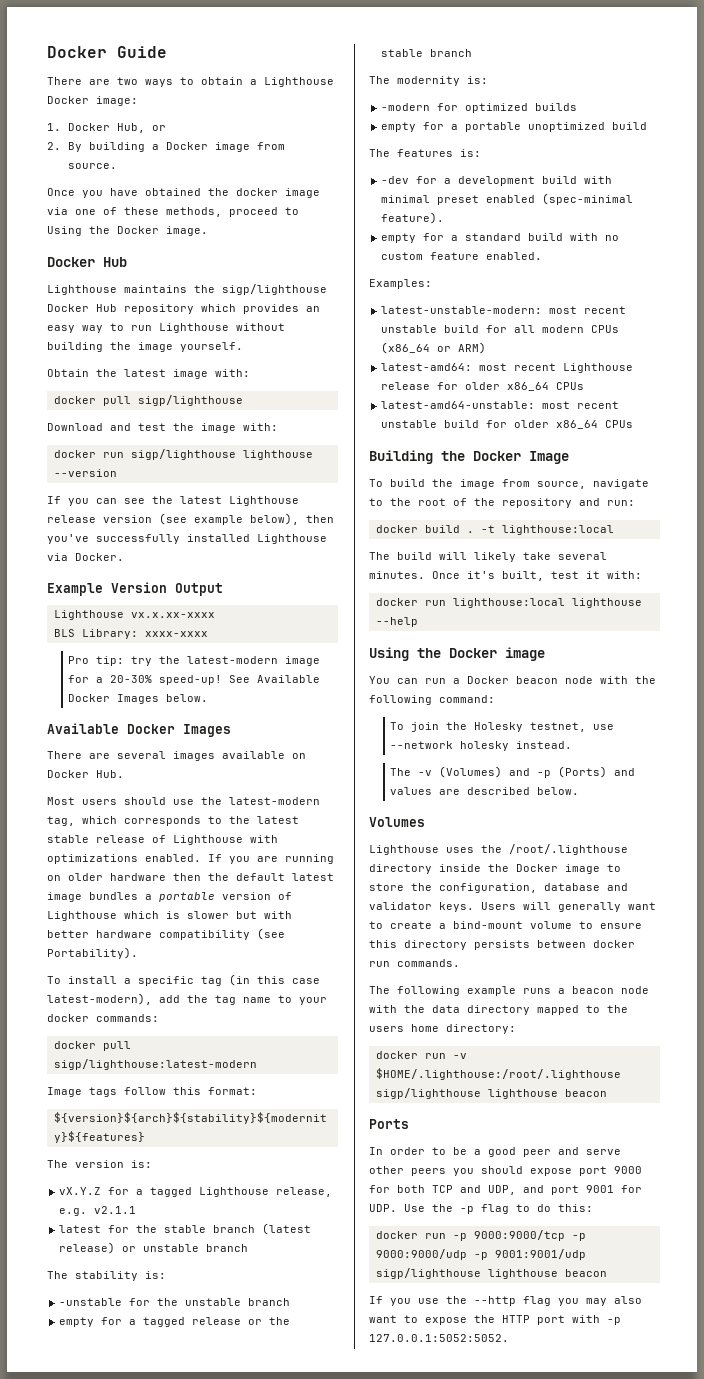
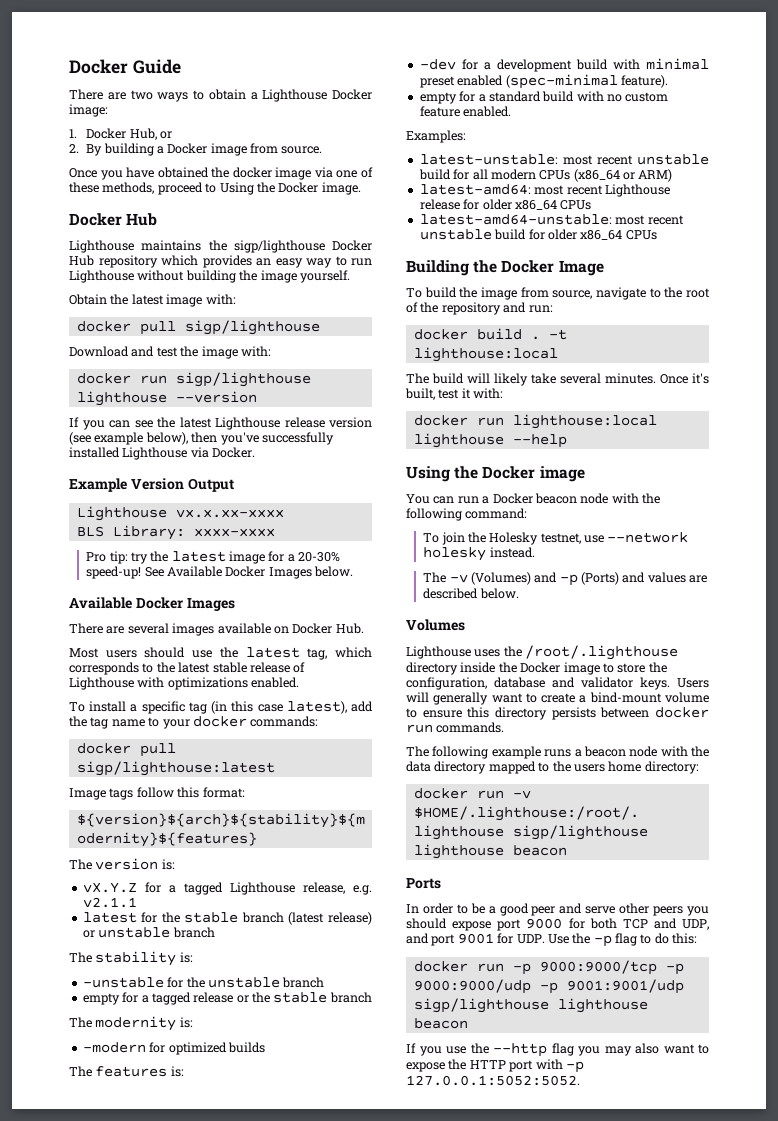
- Pro tip: try the latest-modern image for a 20-30% speed-up!
+ Pro tip: try the latest image for a 20-30% speed-up!
- Most users should use the latest-modern tag, which corresponds to the latest stable release of Lighthouse with optimizations enabled. If you are running on older hardware then the default latest image bundles a portable version of Lighthouse which is slower but with better hardware compatibility (see Portability).
+ Most users should use the latest tag, which corresponds to the latest stable release of Lighthouse with optimizations enabled.
- To install a specific tag (in this case latest-modern), add the tag name to your docker commands:
+ To install a specific tag (in this case latest), add the tag name to your docker commands:
- docker pull sigp/lighthouse:latest-modern
+ docker pull sigp/lighthouse:latest
- empty for a portable unoptimized build
- latest-unstable-modern: most recent unstable build for all modern CPUs (x86_64 or ARM)
+ latest-unstable: most recent unstable build for all modern CPUs (x86_64 or ARM)

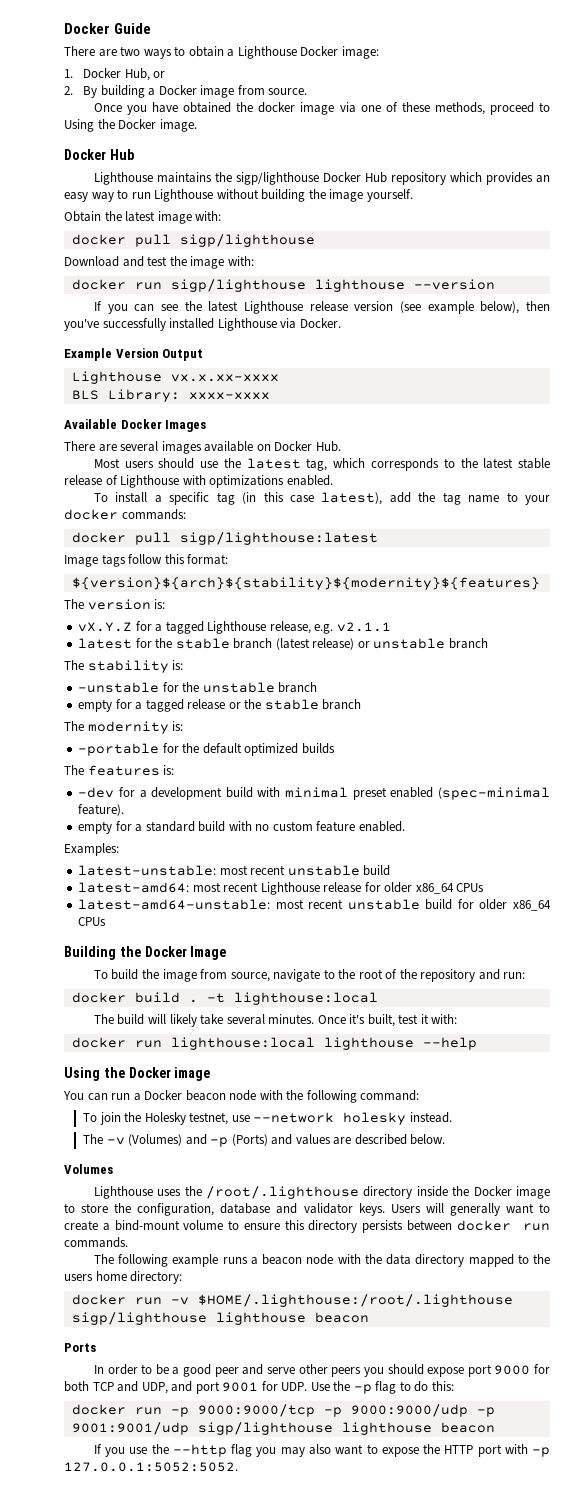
- Pro tip: try the latest image for a 20-30% speed-up! See Available Docker Images below.
- -modern for optimized builds
+ -portable for the default optimized builds
- latest-unstable: most recent unstable build for all modern CPUs (x86_64 or ARM)
+ latest-unstable: most recent unstable build

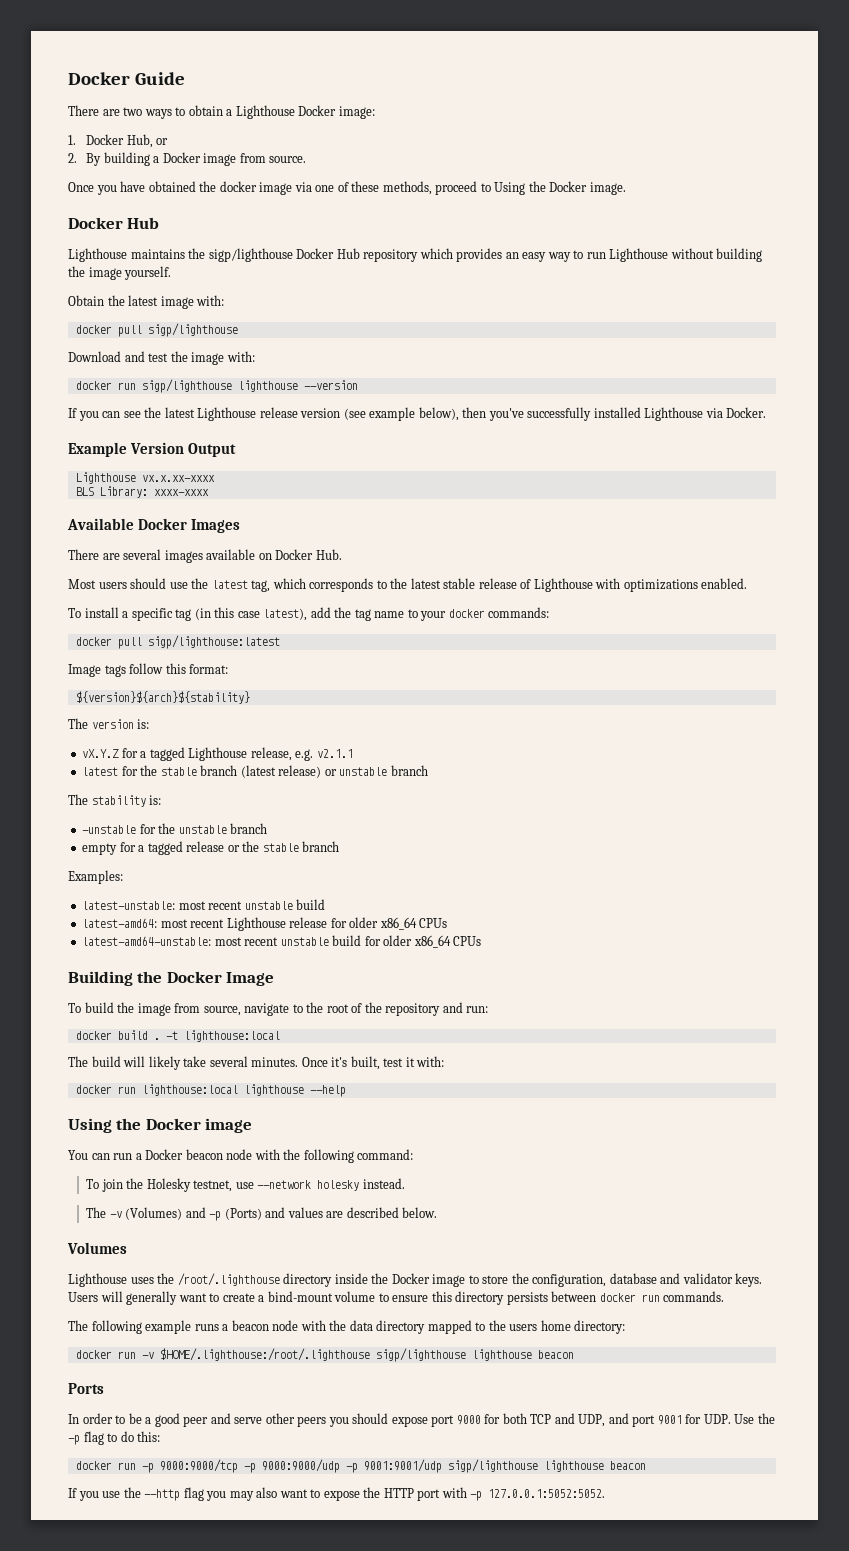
- ${version}${arch}${stability}${modernity}${features}
+ ${version}${arch}${stability}
- The modernity is:
- -portable for the default optimized builds
- The features is:
- -dev for a development build with minimal preset enabled (spec-minimal feature).
- empty for a standard build with no custom feature enabled.

